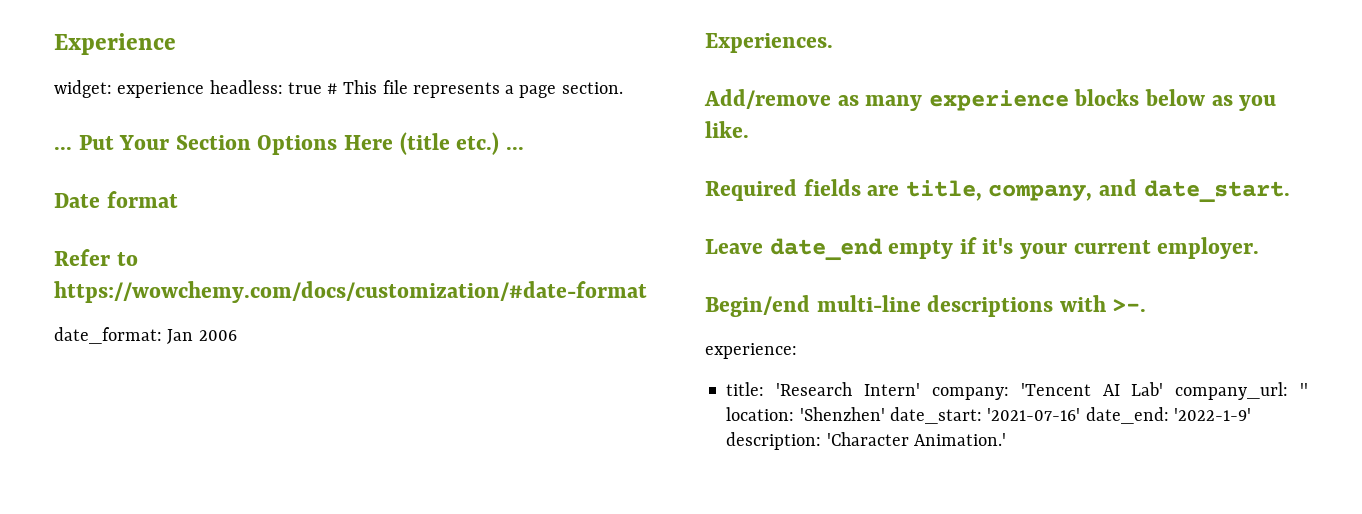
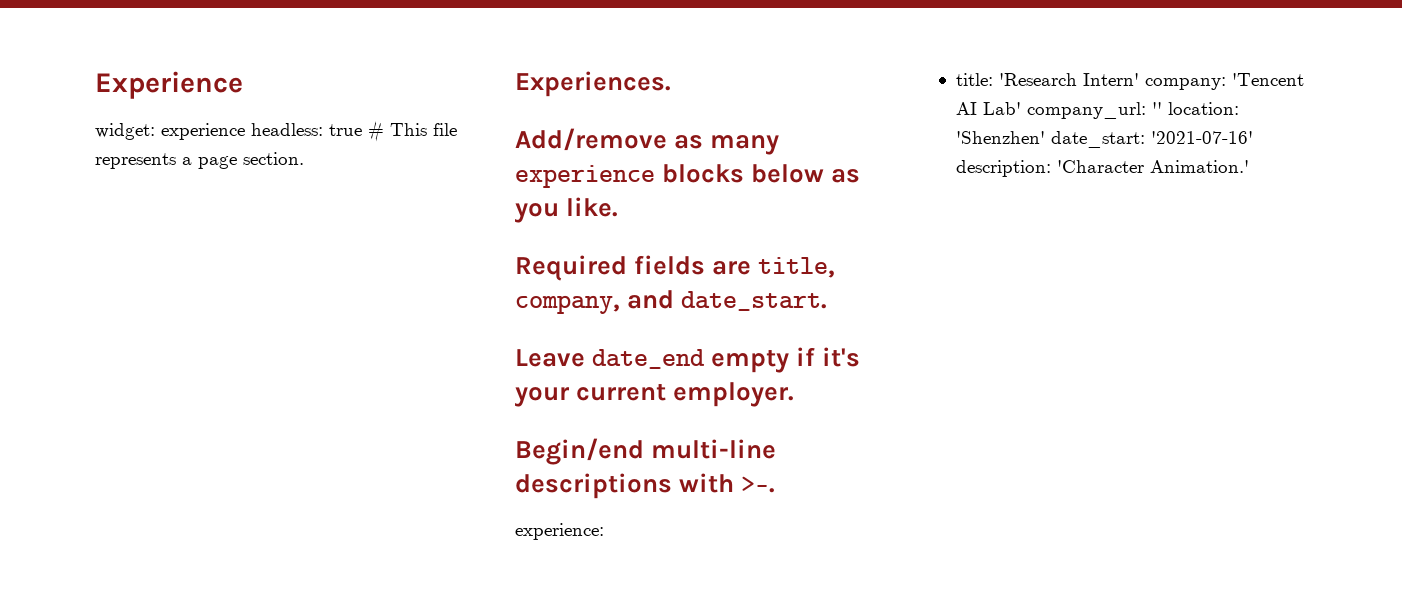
- ... Put Your Section Options Here (title etc.) ...
- Date format
- Refer to https://wowchemy.com/docs/customization/#date-format
- date_format: Jan 2006
- title: 'Research Intern' company: 'Tencent AI Lab' company_url: '' location: 'Shenzhen' date_start: '2021-07-16' date_end: '2022-1-9' description: 'Character Animation.'
+ title: 'Research Intern' company: 'Tencent AI Lab' company_url: '' location: 'Shenzhen' date_start: '2021-07-16' description: 'Character Animation.'

